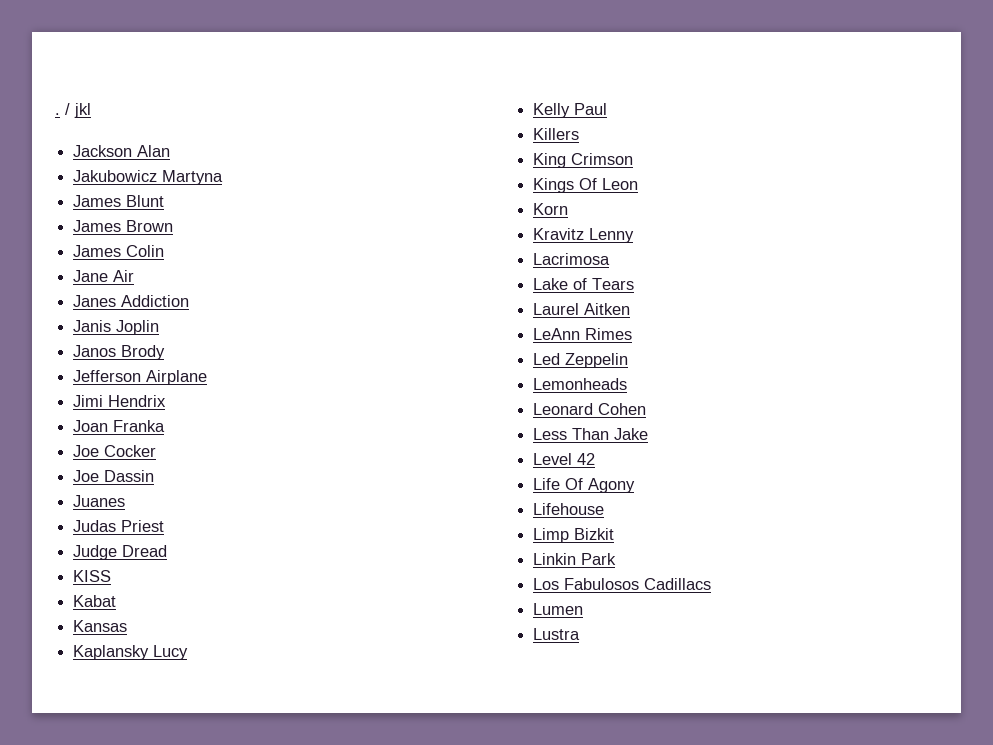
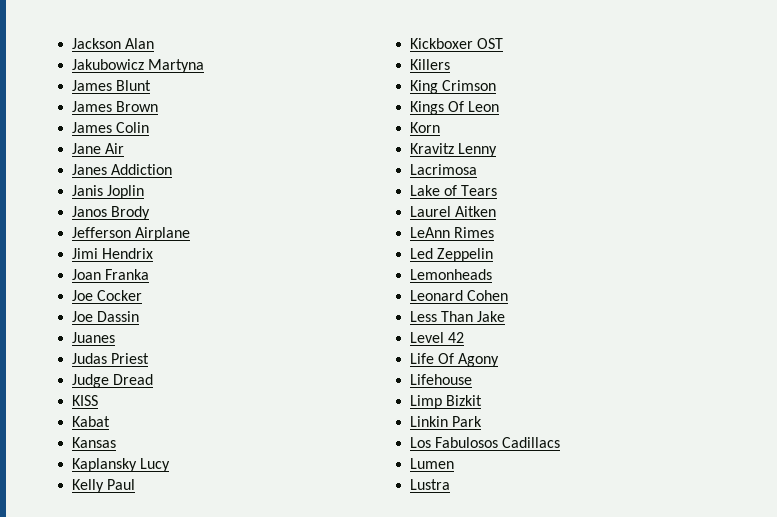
- . / jkl
+ Kickboxer OST

